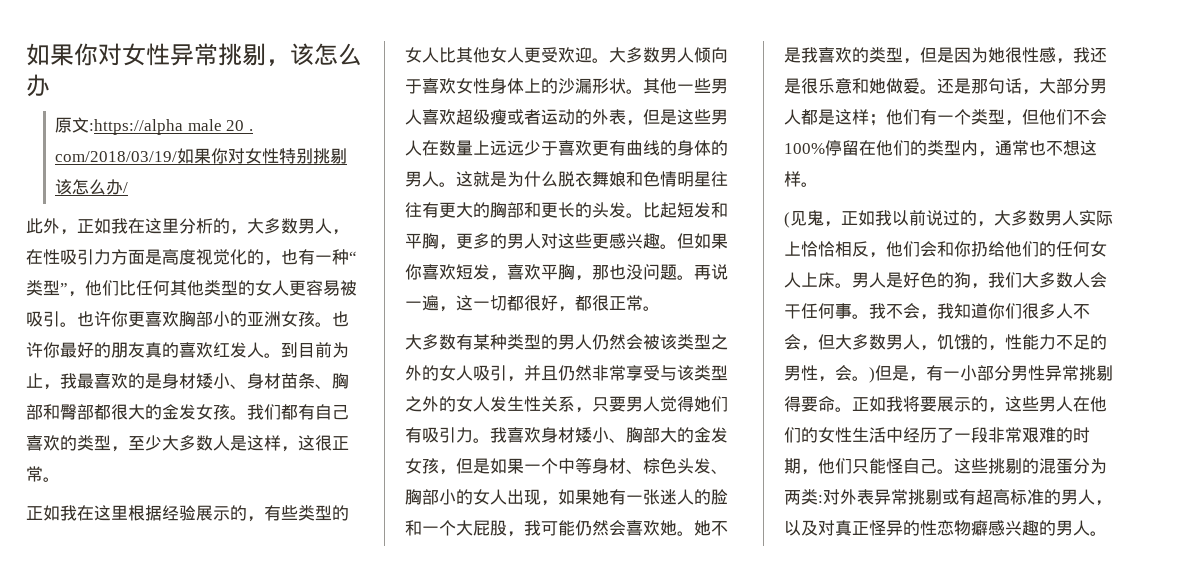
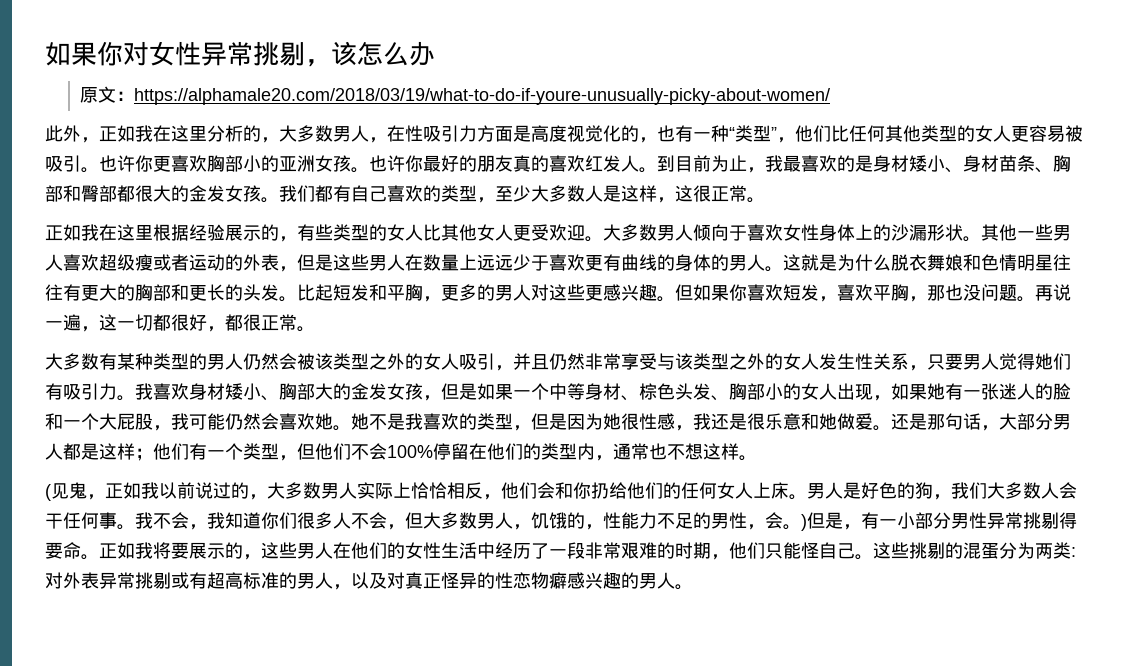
- 原文:https://alpha male 20 . com/2018/03/19/如果你对女性特别挑剔该怎么办/
+ 原文：https://alphamale20.com/2018/03/19/what-to-do-if-youre-unusually-picky-about-women/

